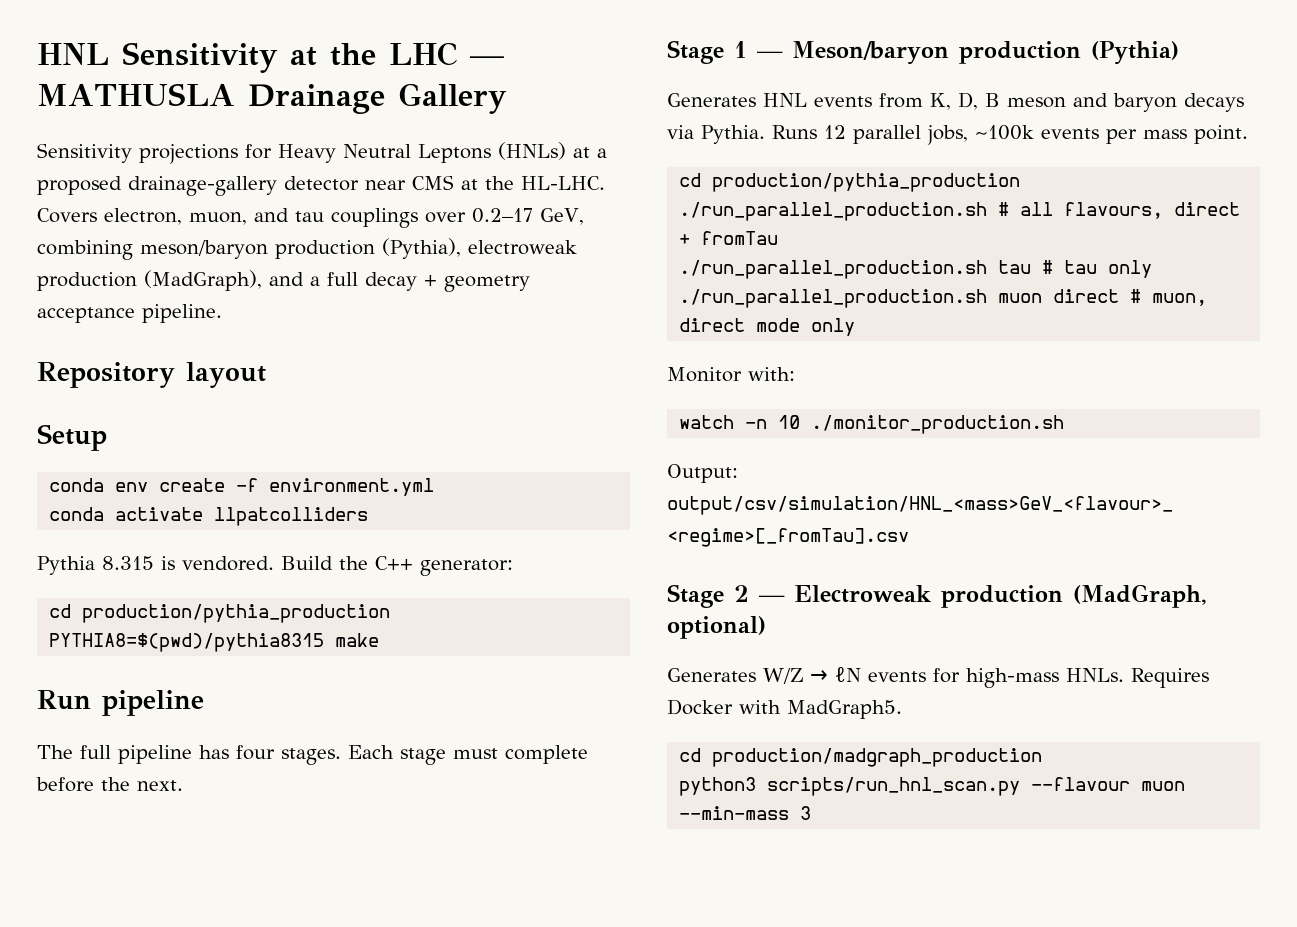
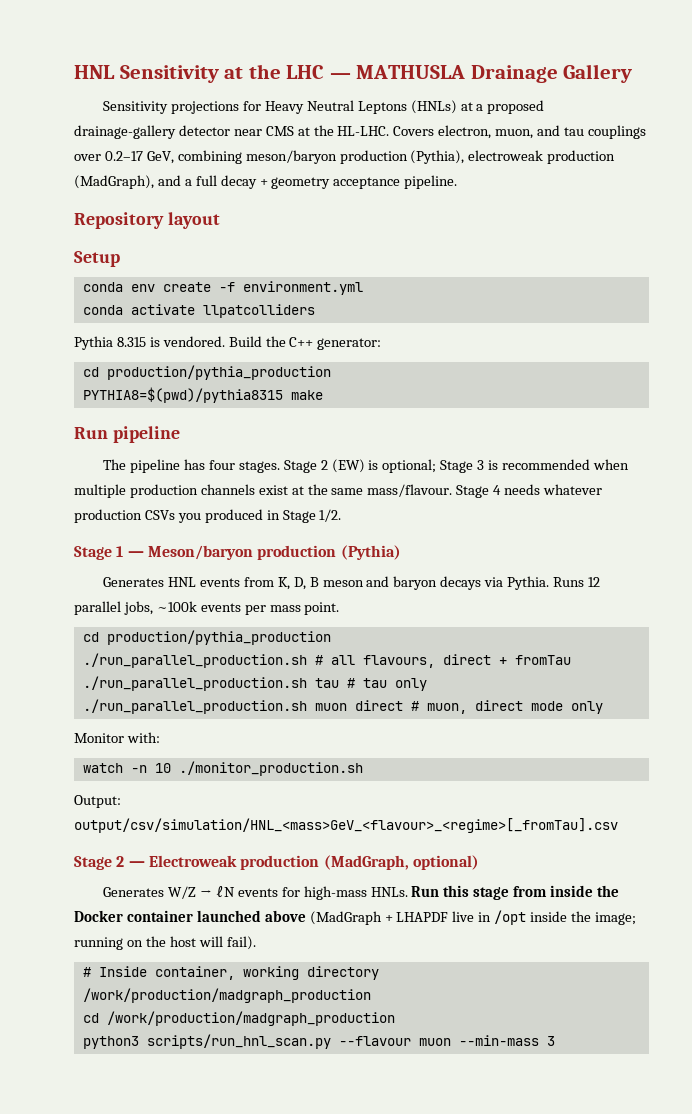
- The full pipeline has four stages.
+ The pipeline has four stages.
- Each stage must complete before the next.
+ Stage 2 (EW) is optional; Stage 3 is recommended when multiple production channels exist at the same mass/flavour. Stage 4 needs whatever production CSVs you produced in Stage 1/2.
- Requires Docker with MadGraph5.
- cd production/madgraph_production
+ Run this stage from inside the Docker container launched above (MadGraph + LHAPDF live in /opt inside the image; running on the host will fail).
+ # Inside container, working directory /work/production/madgraph_production
+ cd /work/production/madgraph_production

